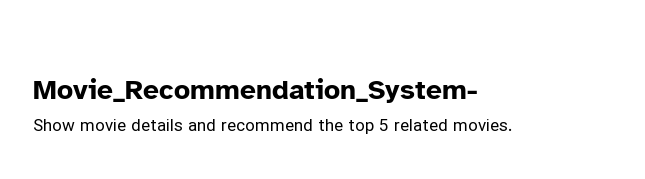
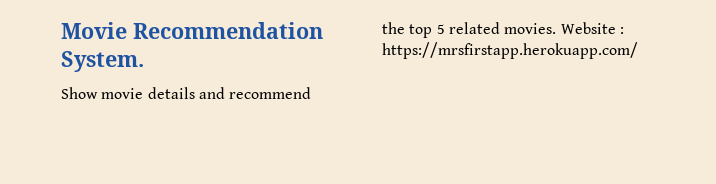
- Movie_Recommendation_System-
+ Movie Recommendation System.
+ Website : https://mrsfirstapp.herokuapp.com/

